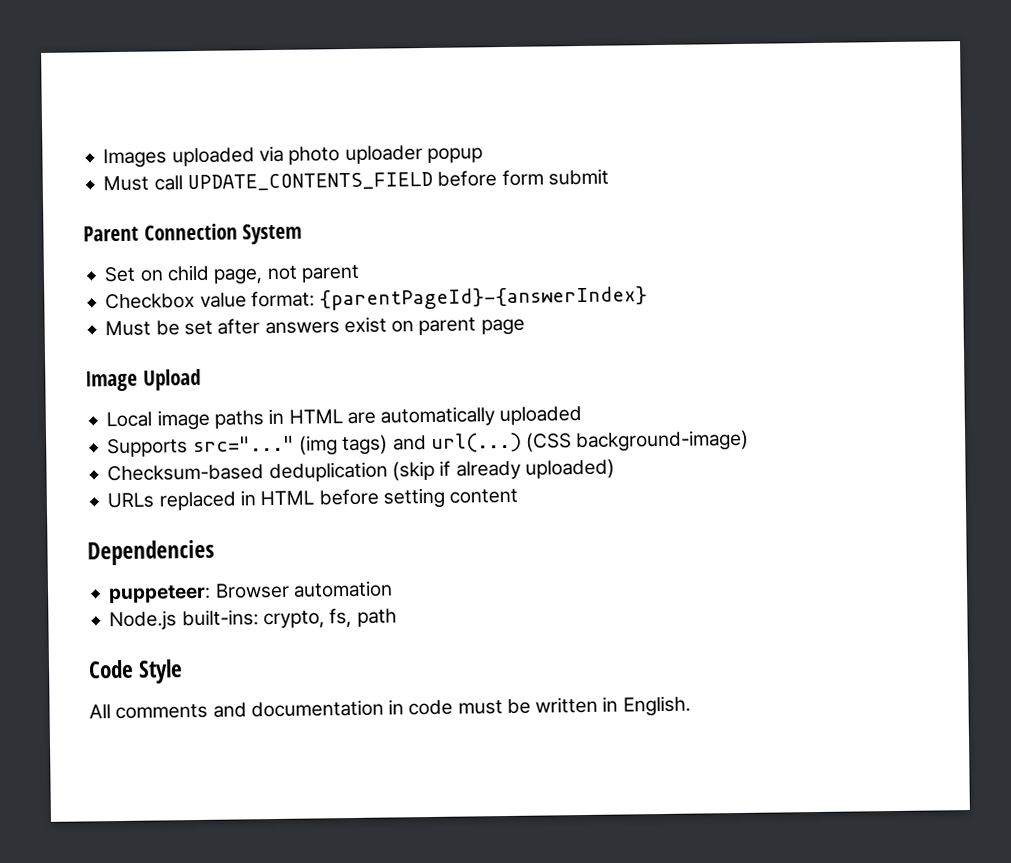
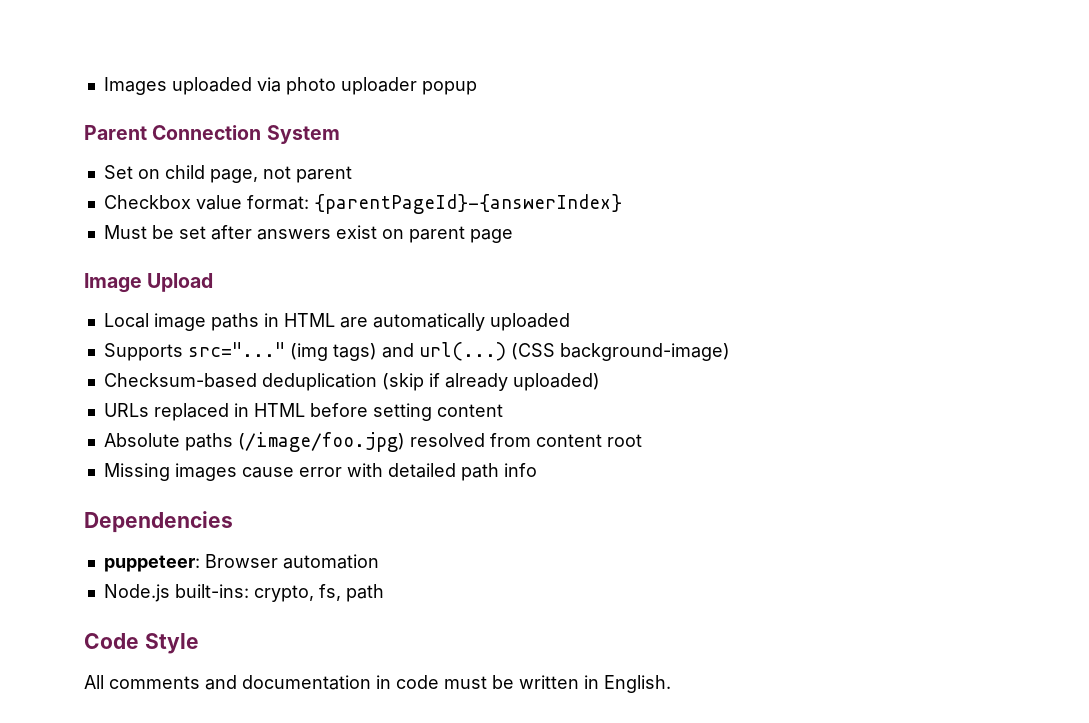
- Must call UPDATE_CONTENTS_FIELD before form submit
+ Absolute paths (/image/foo.jpg) resolved from content root
+ Missing images cause error with detailed path info

